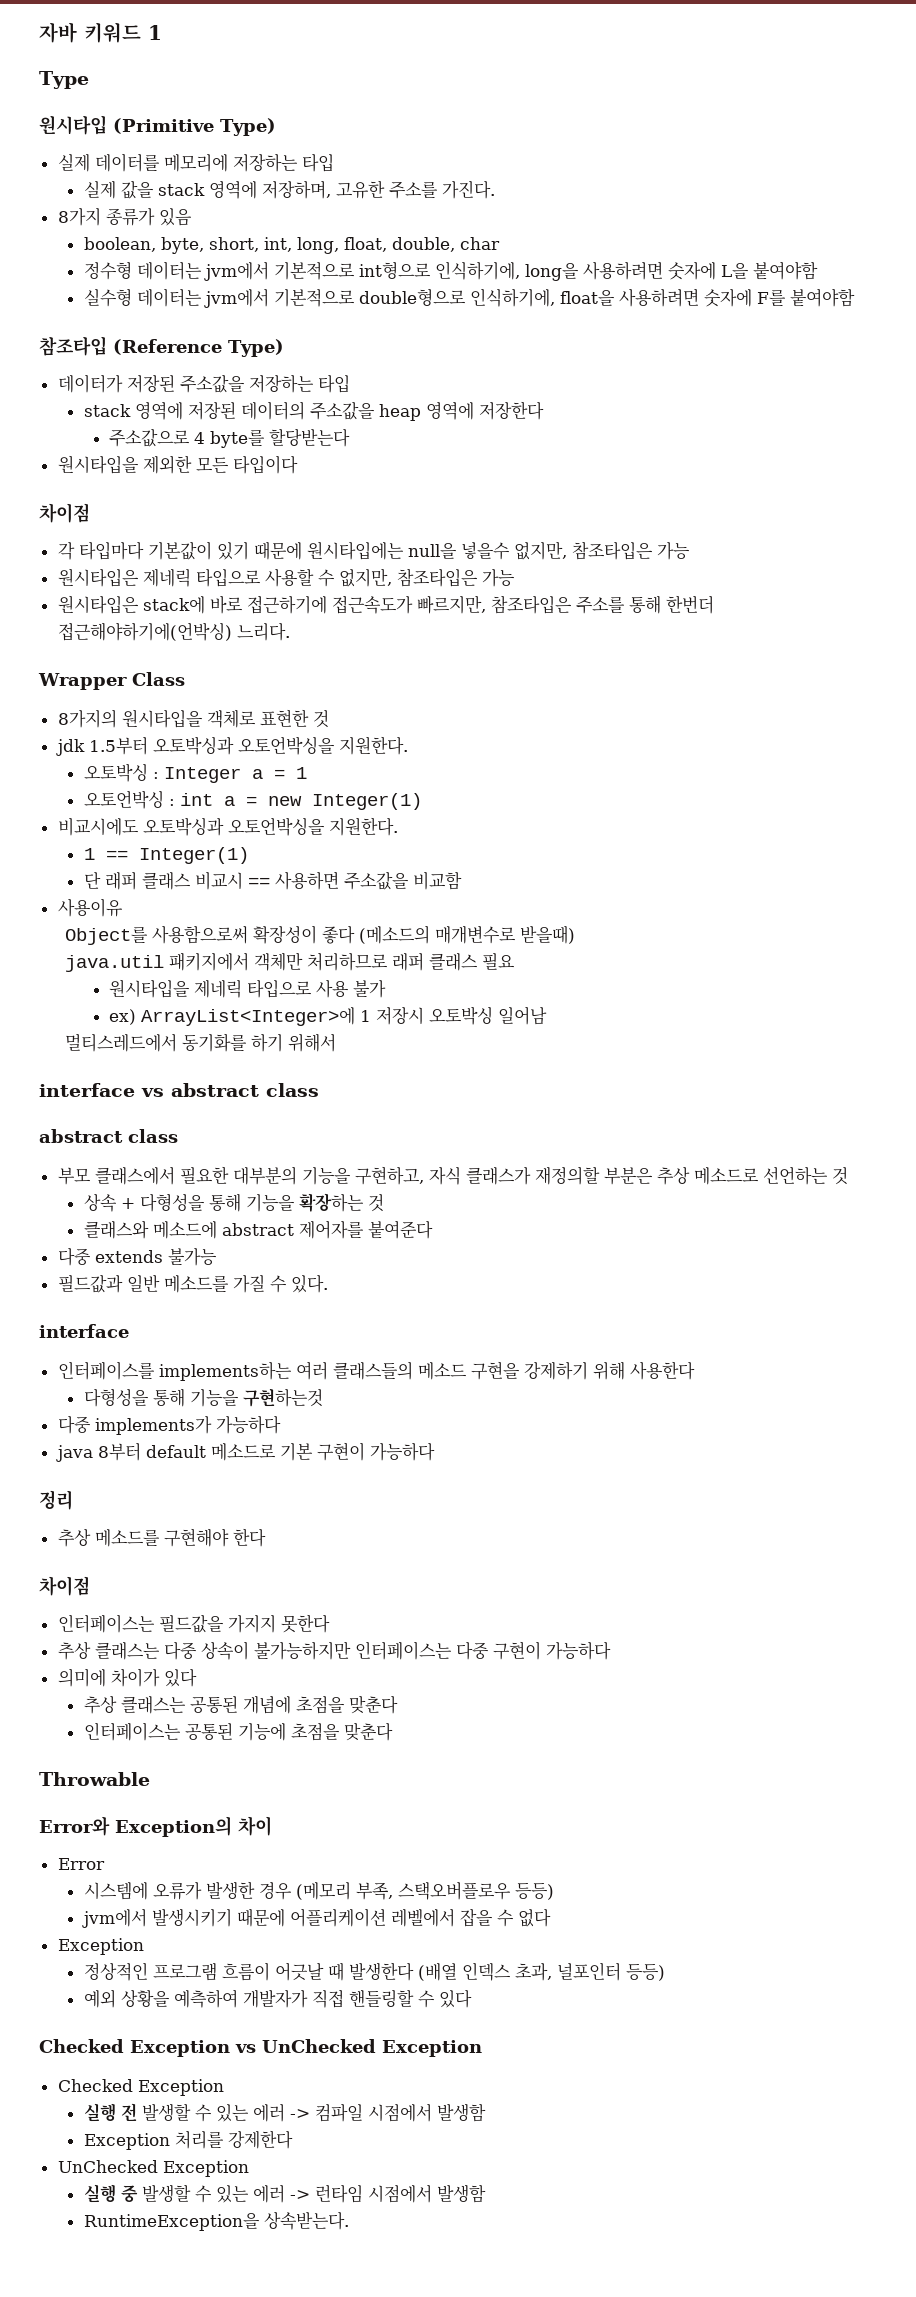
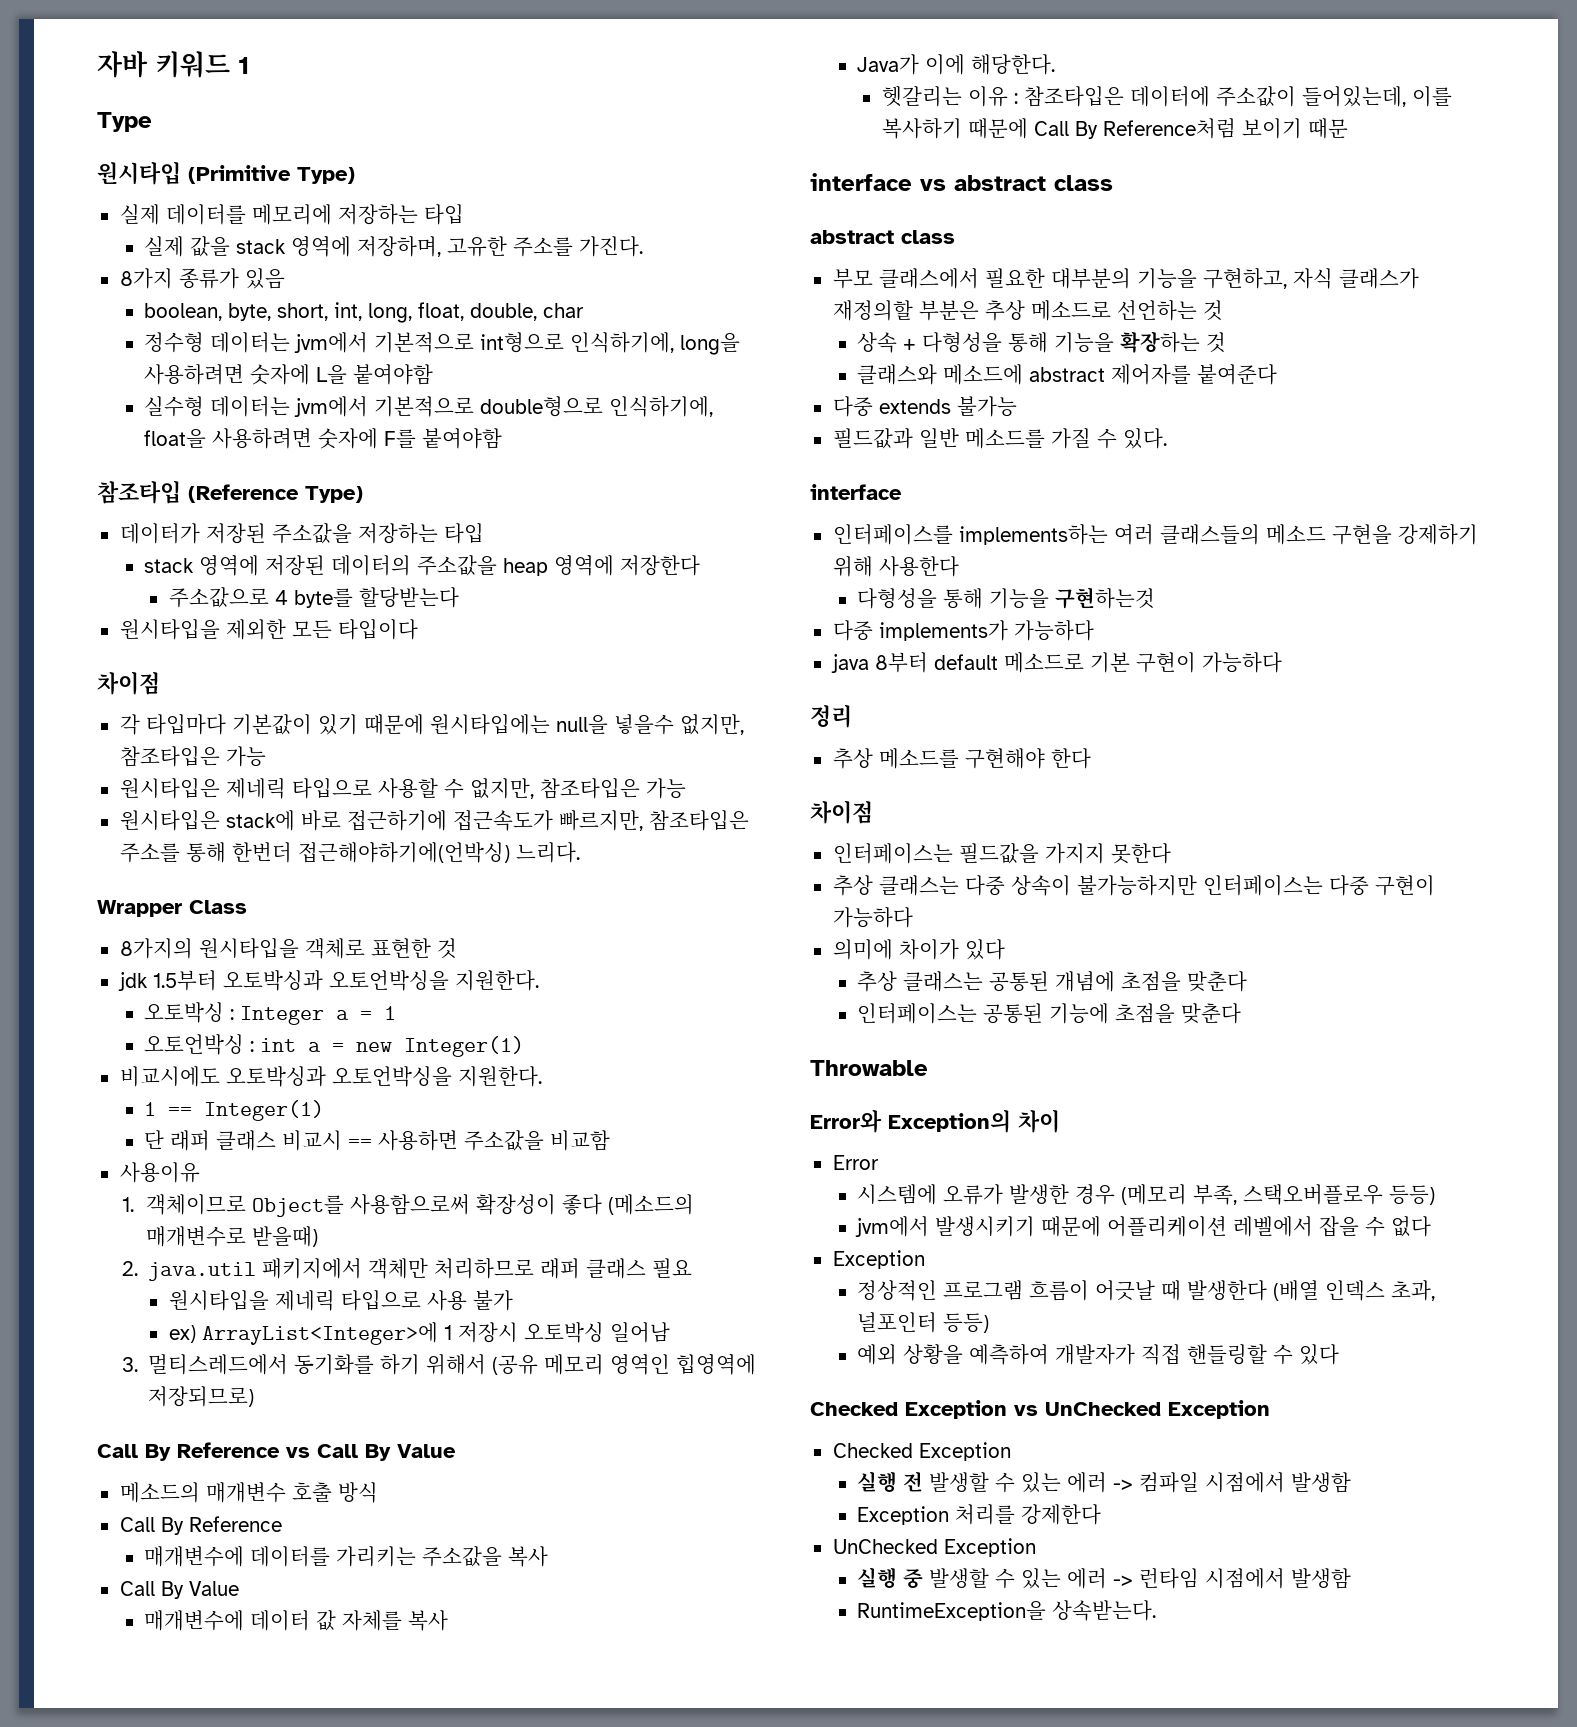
- Object를 사용함으로써 확장성이 좋다 (메소드의 매개변수로 받을때)
+ 1. 객체이므로 Object를 사용함으로써 확장성이 좋다 (메소드의 매개변수로 받을때)
- java.util 패키지에서 객체만 처리하므로 래퍼 클래스 필요
+ 2. java.util 패키지에서 객체만 처리하므로 래퍼 클래스 필요
- 멀티스레드에서 동기화를 하기 위해서
+ 3. 멀티스레드에서 동기화를 하기 위해서 (공유 메모리 영역인 힙영역에 저장되므로)
+ Call By Reference vs Call By Value
+ 메소드의 매개변수 호출 방식
+ Call By Reference
+ 매개변수에 데이터를 가리키는 주소값을 복사
+ Call By Value
+ 매개변수에 데이터 값 자체를 복사
+ Java가 이에 해당한다.
+ 헷갈리는 이유 : 참조타입은 데이터에 주소값이 들어있는데, 이를 복사하기 때문에 Call By Reference처럼 보이기 때문

